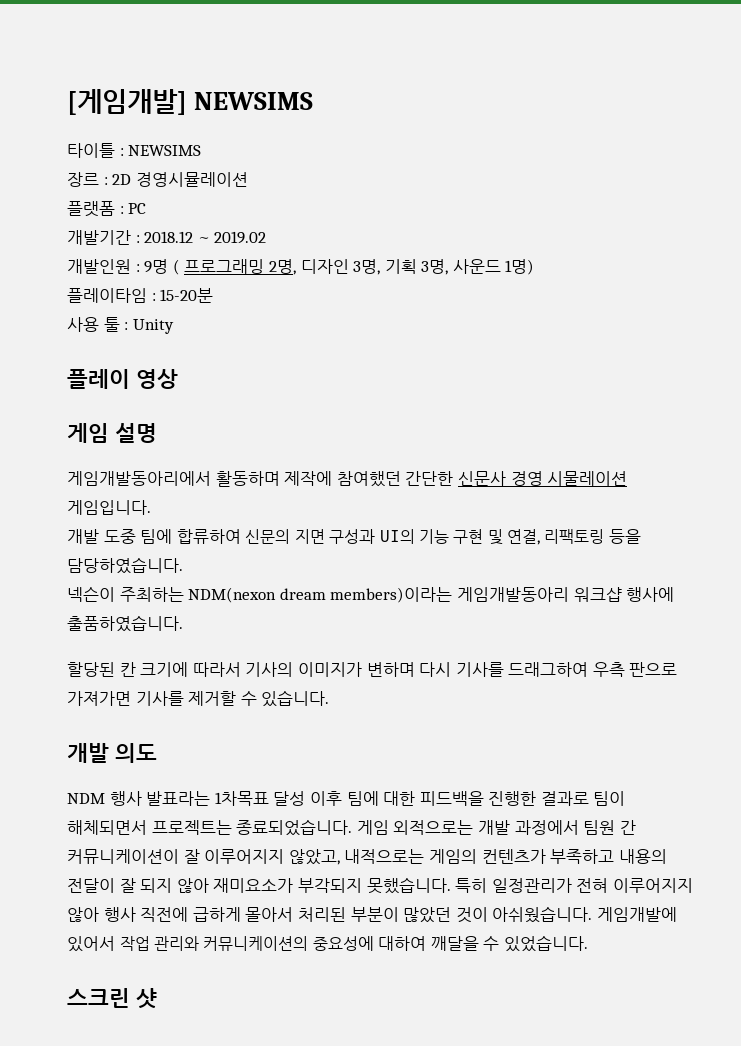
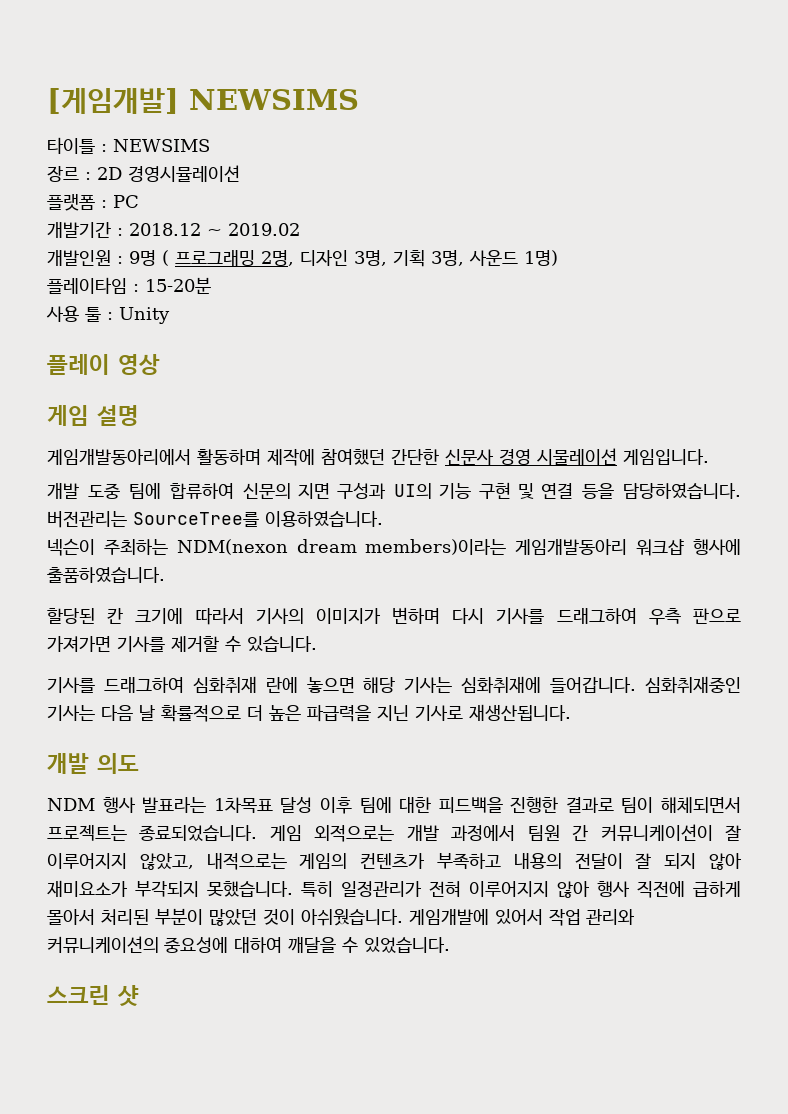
- 개발 도중 팀에 합류하여 신문의 지면 구성과 UI의 기능 구현 및 연결, 리팩토링 등을 담당하였습니다.
+ 개발 도중 팀에 합류하여 신문의 지면 구성과 UI의 기능 구현 및 연결 등을 담당하였습니다. 버전관리는 SourceTree를 이용하였습니다.
+ 기사를 드래그하여 심화취재 란에 놓으면 해당 기사는 심화취재에 들어갑니다. 심화취재중인 기사는 다음 날 확률적으로 더 높은 파급력을 지닌 기사로 재생산됩니다.

